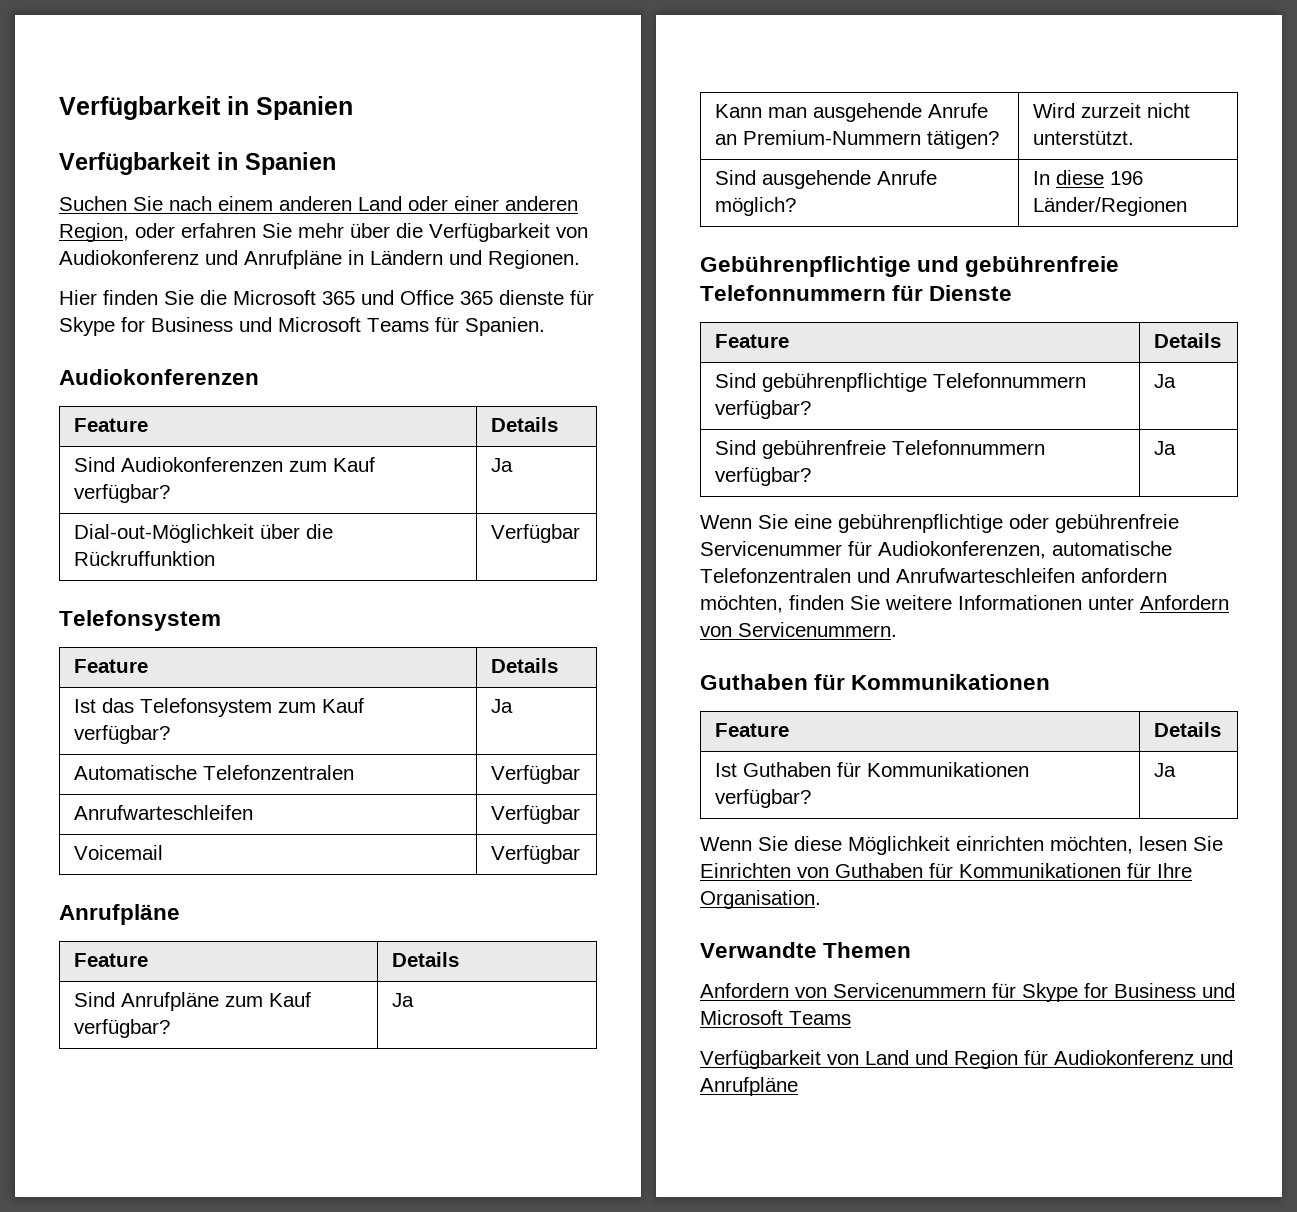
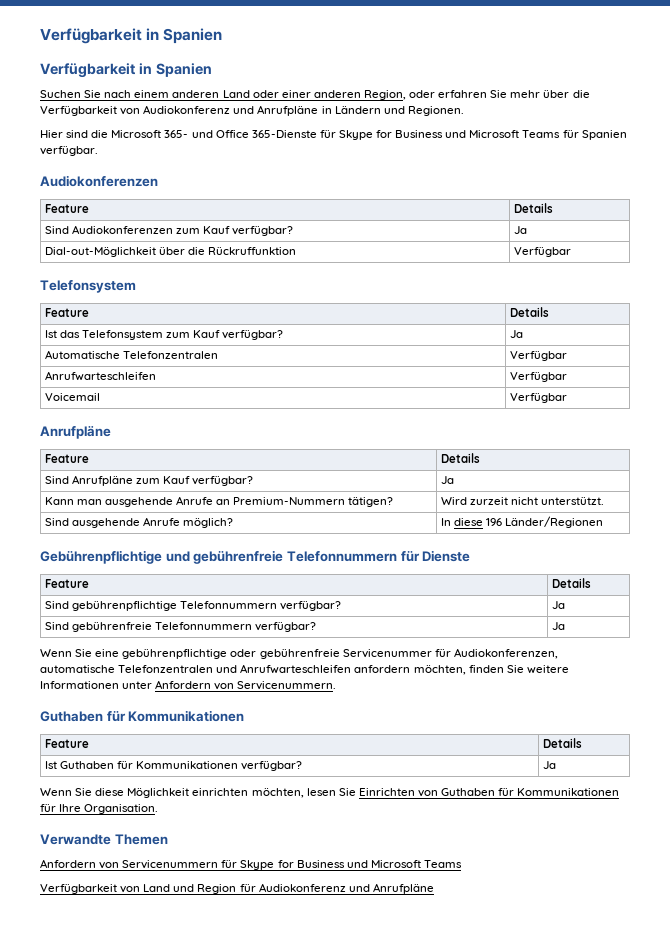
- Hier finden Sie die Microsoft 365 und Office 365 dienste für Skype for Business und Microsoft Teams für Spanien.
+ Hier sind die Microsoft 365- und Office 365-Dienste für Skype for Business und Microsoft Teams für Spanien verfügbar.

